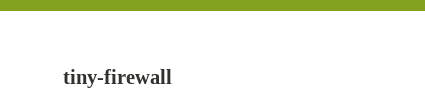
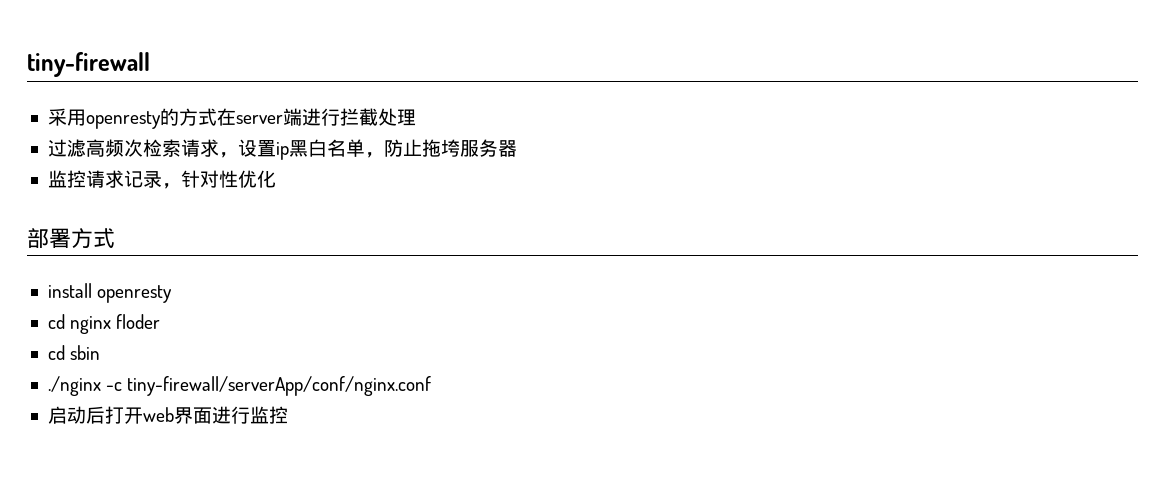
+ 采用openresty的方式在server端进行拦截处理
+ 过滤高频次检索请求，设置ip黑白名单，防止拖垮服务器
+ 监控请求记录，针对性优化
+ 部署方式
+ install openresty
+ cd nginx floder
+ cd sbin
+ ./nginx -c tiny-firewall/serverApp/conf/nginx.conf
+ 启动后打开web界面进行监控

